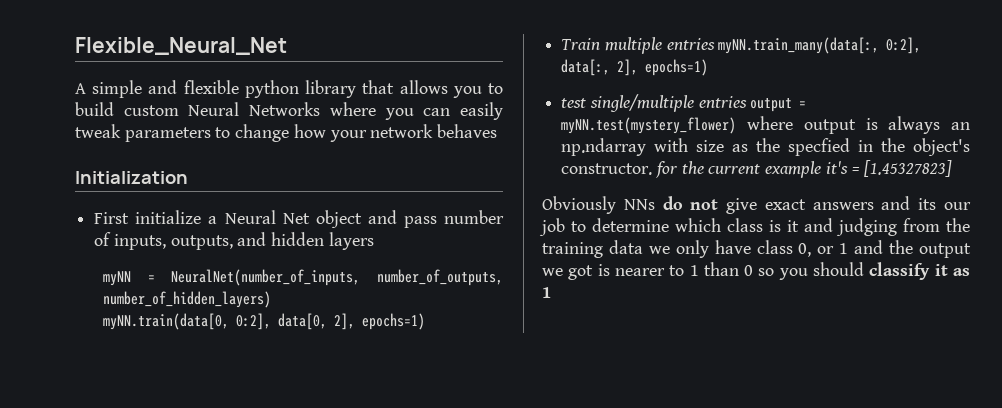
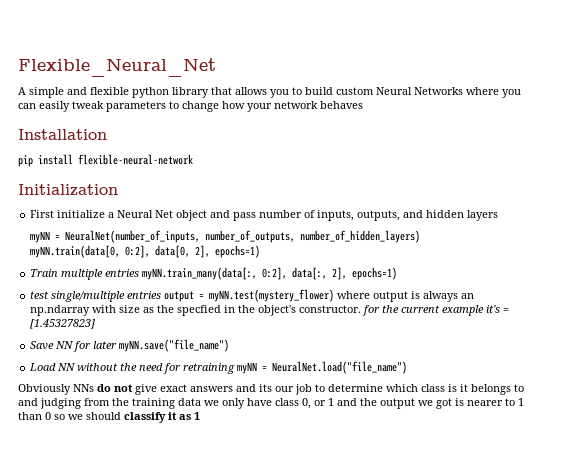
+ Installation
+ pip install flexible-neural-network
+ Save NN for later myNN.save("file_name")
+ Load NN without the need for retraining myNN = NeuralNet.load("file_name")
- Obviously NNs do not give exact answers and its our job to determine which class is it and judging from the training data we only have class 0, or 1 and the output we got is nearer to 1 than 0 so you should classify it as 1
+ Obviously NNs do not give exact answers and its our job to determine which class is it belongs to and judging from the training data we only have class 0, or 1 and the output we got is nearer to 1 than 0 so we should classify it as 1

